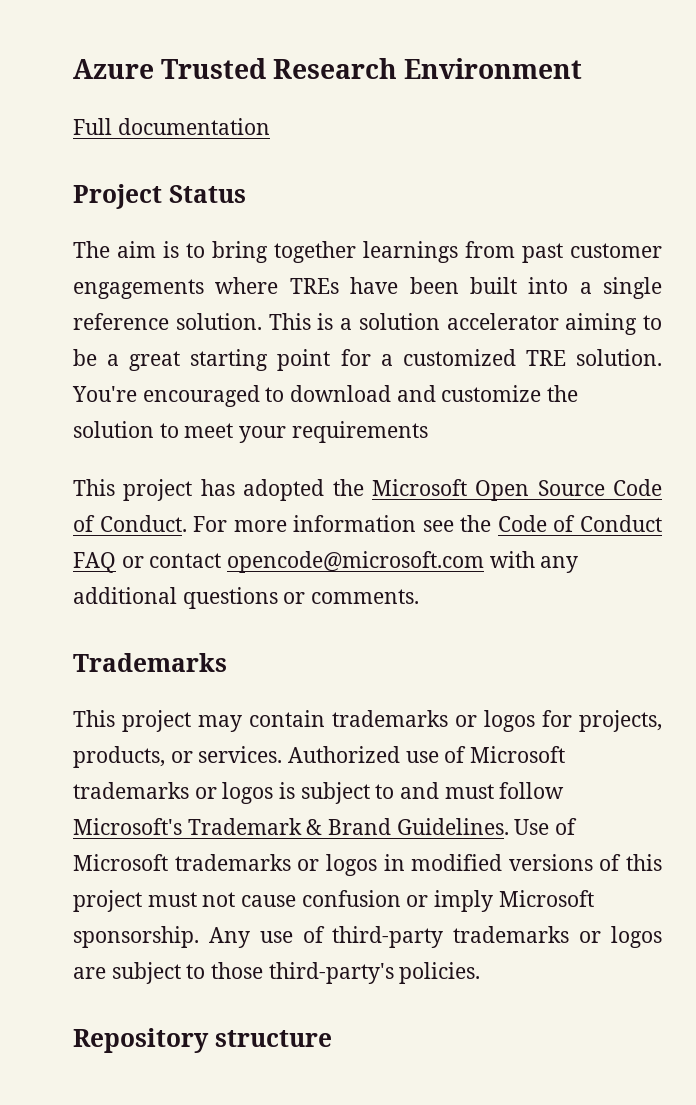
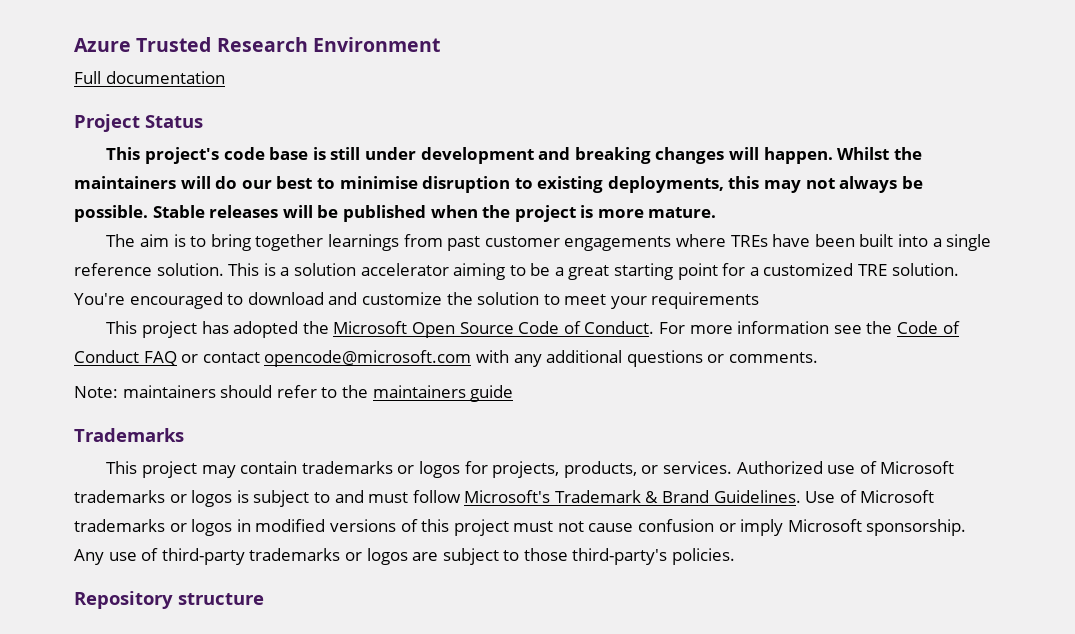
+ This project's code base is still under development and breaking changes will happen. Whilst the maintainers will do our best to minimise disruption to existing deployments, this may not always be possible. Stable releases will be published when the project is more mature.
+ Note: maintainers should refer to the maintainers guide

